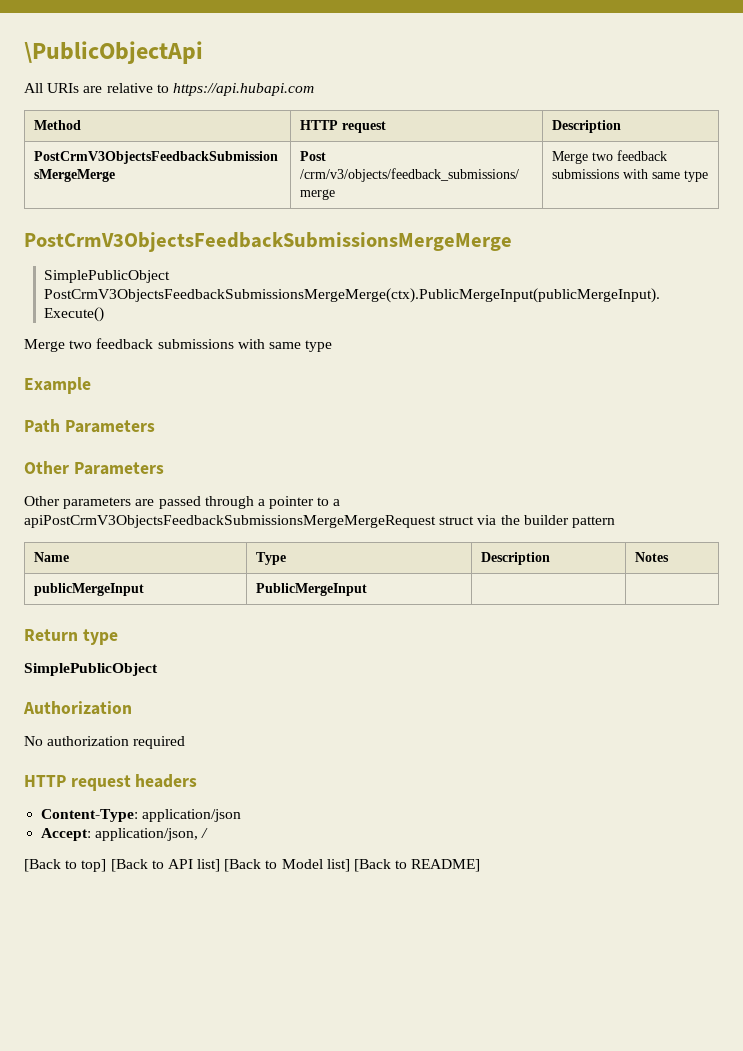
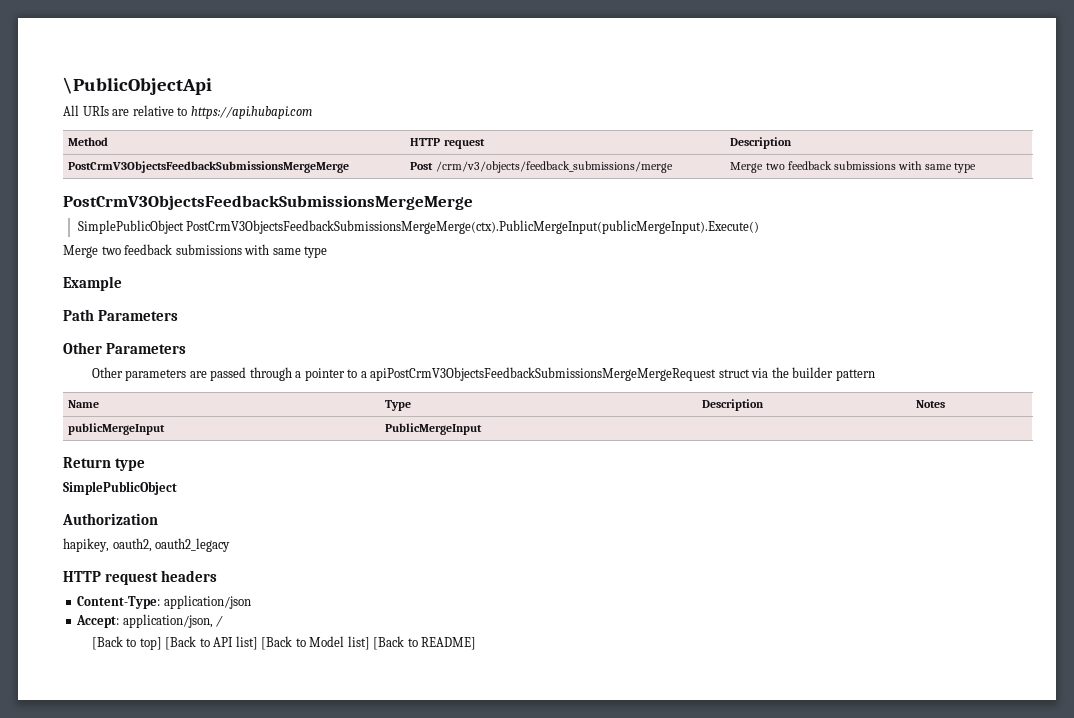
- No authorization required
+ hapikey, oauth2, oauth2_legacy

